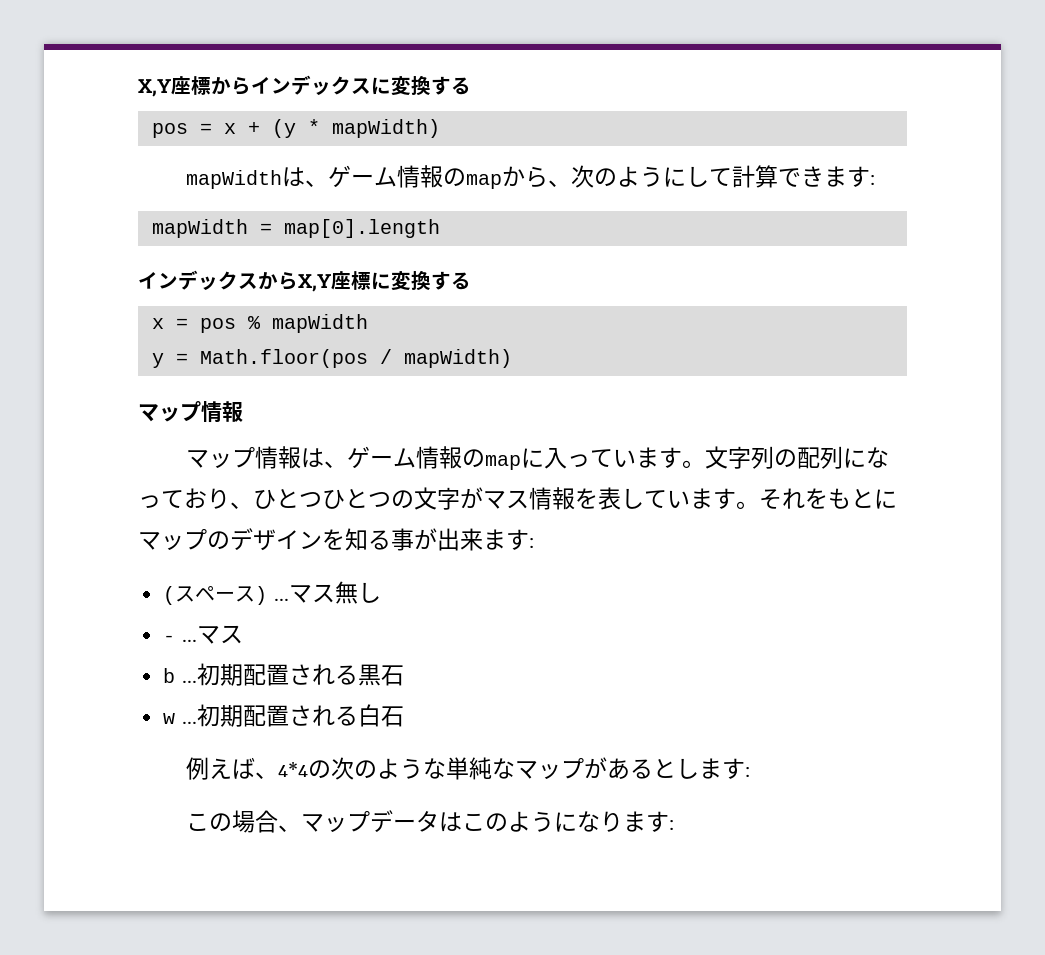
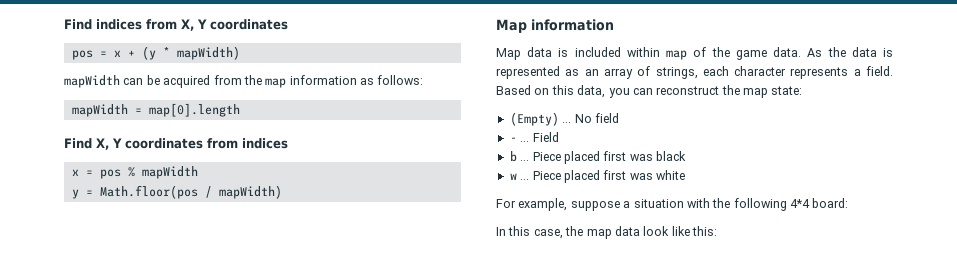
- X,Y座標からインデックスに変換する
+ Find indices from X, Y coordinates
- mapWidthは、ゲーム情報のmapから、次のようにして計算できます:
+ mapWidth can be acquired from the map information as follows:
  mapWidth = map[0].length
- インデックスからX,Y座標に変換する
+ Find X, Y coordinates from indices
  y = Math.floor(pos / mapWidth)
- マップ情報
- マップ情報は、ゲーム情報のmapに入っています。文字列の配列になっており、ひとつひとつの文字がマス情報を表しています。それをもとにマップのデザインを知る事が出来ます:
- (スペース) ...マス無し
+ Map information
+ Map data is included within map of the game data. As the data is represented as an array of strings, each character represents a field. Based on this data, you can reconstruct the map state:
+ (Empty) ... No field
- - ...マス
+ - ... Field
- 初期配置される黒石
- w ...初期配置される白石
- 例えば、4*4の次のような単純なマップがあるとします:
- この場合、マップデータはこのようになります:
+ Piece placed first was black
+ w ... Piece placed first was white
+ For example, suppose a situation with the following 4*4 board:
+ In this case, the map data look like this:

